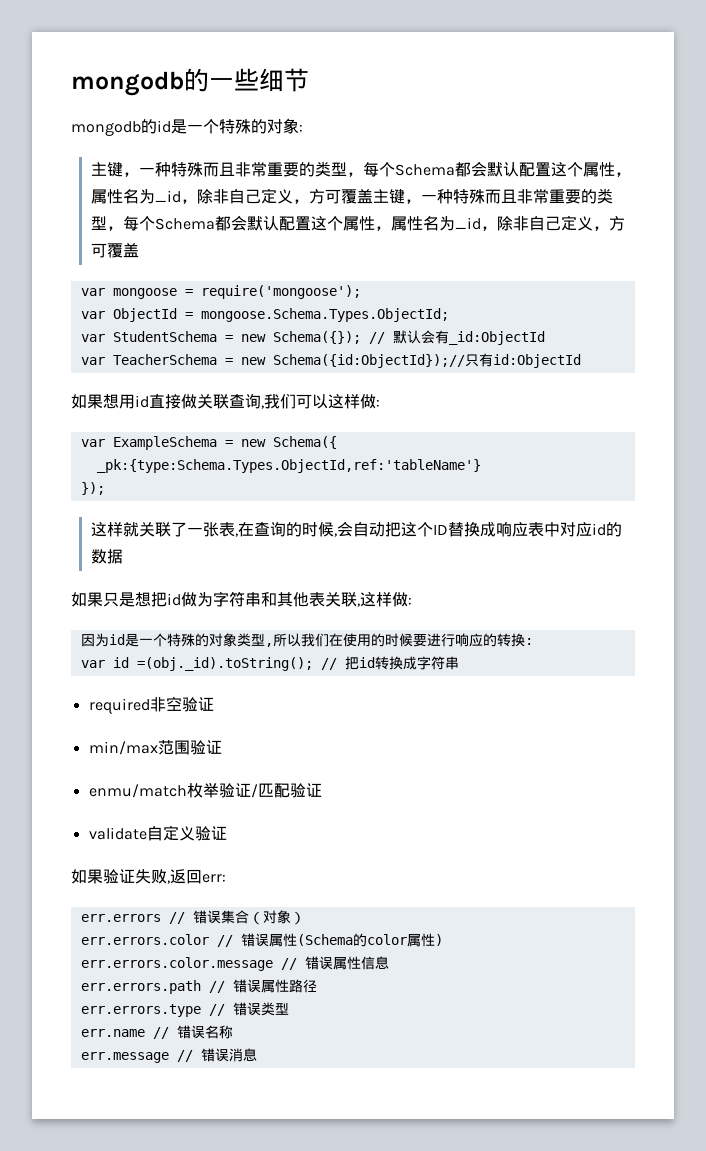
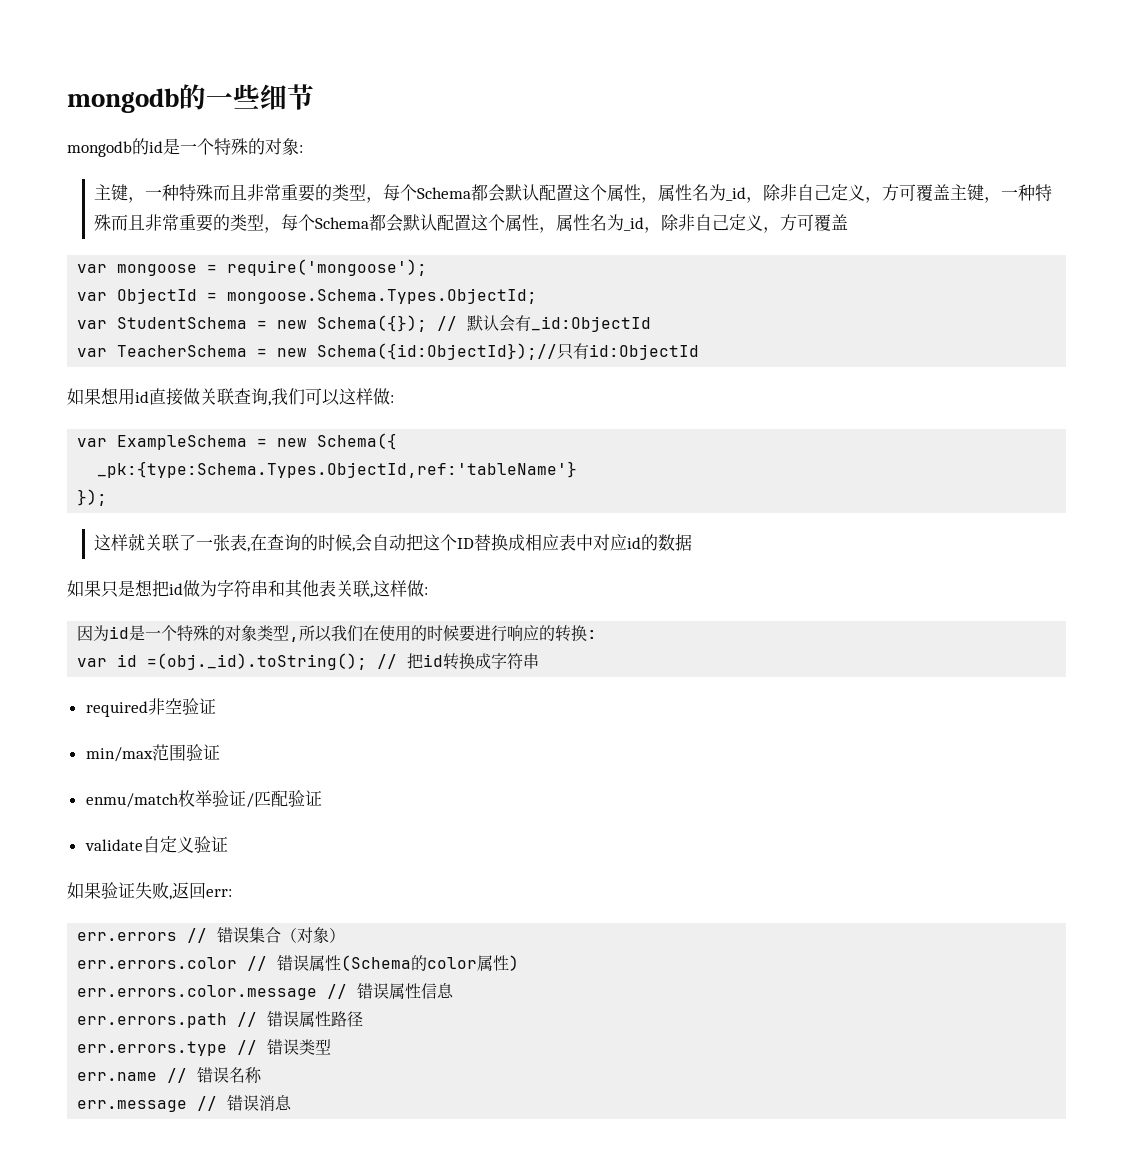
- 这样就关联了一张表,在查询的时候,会自动把这个ID替换成响应表中对应id的数据
+ 这样就关联了一张表,在查询的时候,会自动把这个ID替换成相应表中对应id的数据

